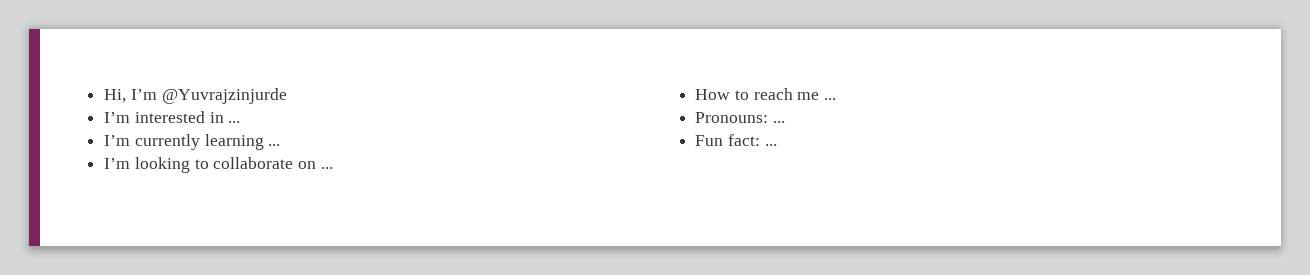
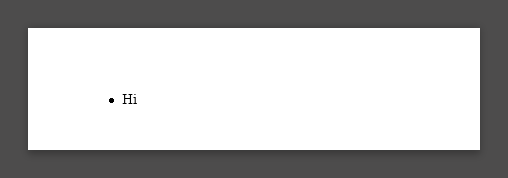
- Hi, I’m @Yuvrajzinjurde
- I’m interested in ...
- I’m currently learning ...
- I’m looking to collaborate on ...
- How to reach me ...
- Pronouns: ...
- Fun fact: ...
+ Hi

